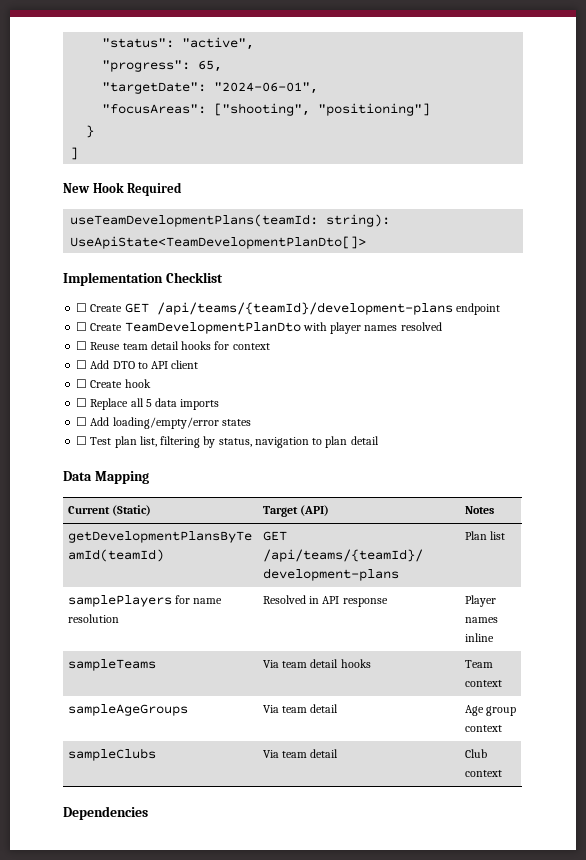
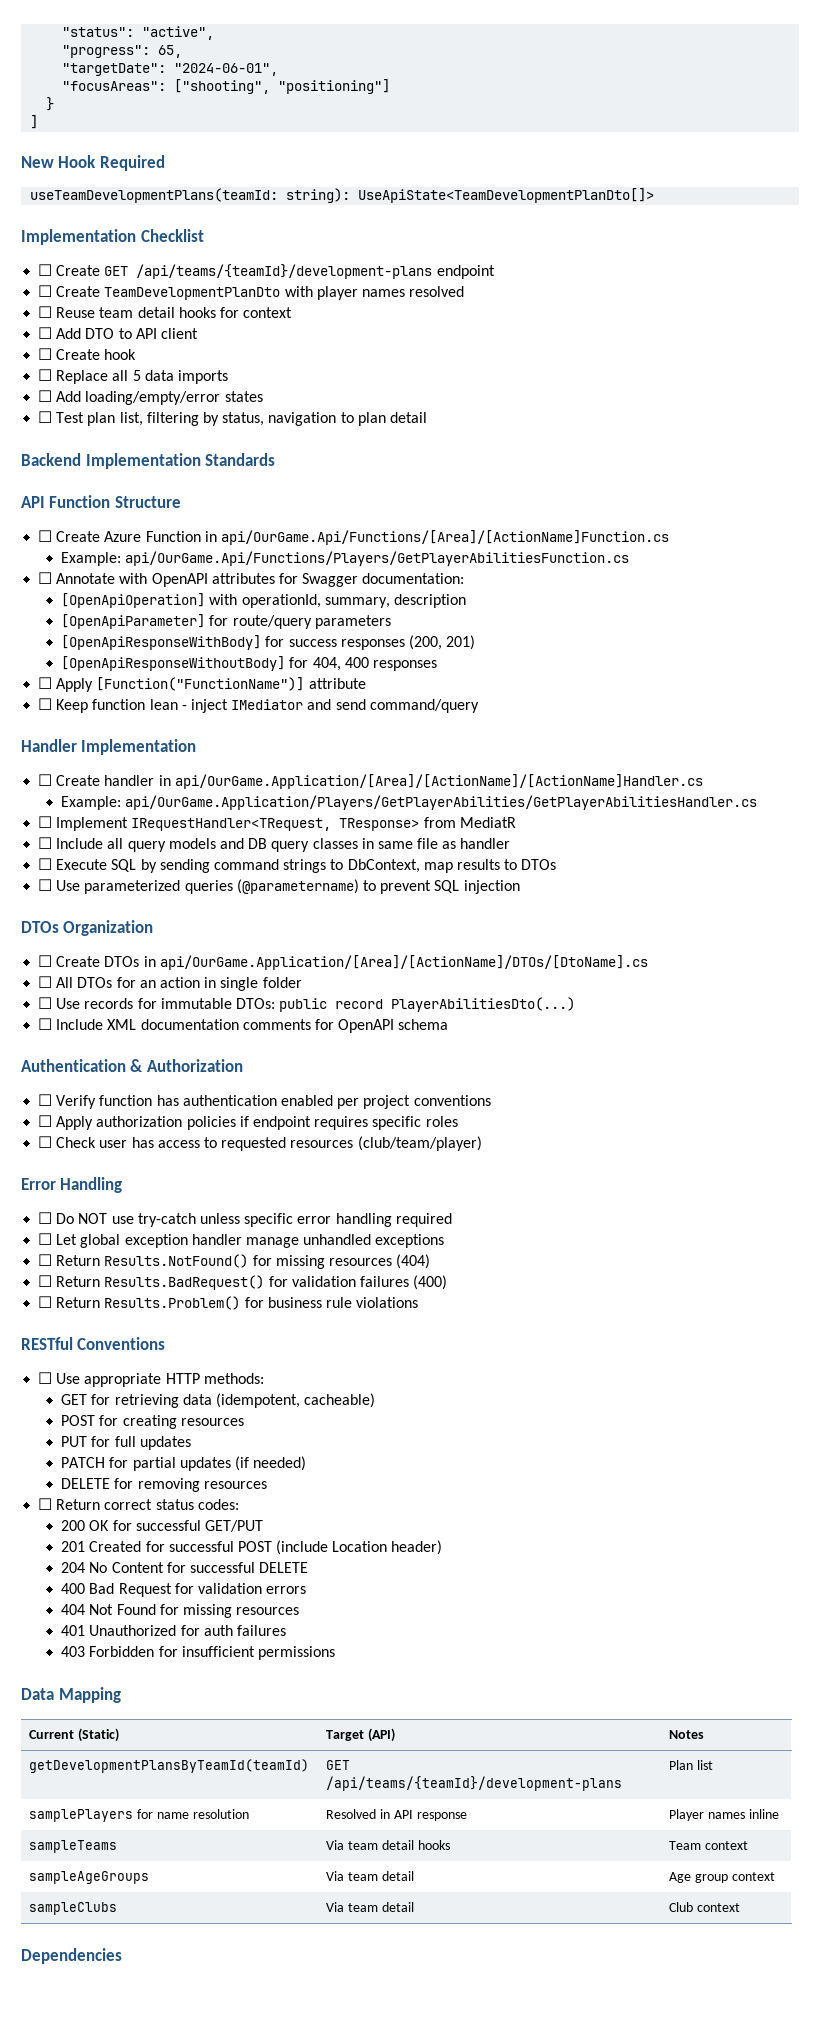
+ Backend Implementation Standards
+ API Function Structure
+ ☐ Create Azure Function in api/OurGame.Api/Functions/[Area]/[ActionName]Function.cs
+ Example: api/OurGame.Api/Functions/Players/GetPlayerAbilitiesFunction.cs
+ ☐ Annotate with OpenAPI attributes for Swagger documentation:
+ [OpenApiOperation] with operationId, summary, description
+ [OpenApiParameter] for route/query parameters
+ [OpenApiResponseWithBody] for success responses (200, 201)
+ [OpenApiResponseWithoutBody] for 404, 400 responses
+ ☐ Apply [Function("FunctionName")] attribute
+ ☐ Keep function lean - inject IMediator and send command/query
+ Handler Implementation
+ ☐ Create handler in api/OurGame.Application/[Area]/[ActionName]/[ActionName]Handler.cs
+ Example: api/OurGame.Application/Players/GetPlayerAbilities/GetPlayerAbilitiesHandler.cs
+ ☐ Implement IRequestHandler<TRequest, TResponse> from MediatR
+ ☐ Include all query models and DB query classes in same file as handler
+ ☐ Execute SQL by sending command strings to DbContext, map results to DTOs
+ ☐ Use parameterized queries (@parametername) to prevent SQL injection
+ DTOs Organization
+ ☐ Create DTOs in api/OurGame.Application/[Area]/[ActionName]/DTOs/[DtoName].cs
+ ☐ All DTOs for an action in single folder
+ ☐ Use records for immutable DTOs: public record PlayerAbilitiesDto(...)
+ ☐ Include XML documentation comments for OpenAPI schema
+ Authentication & Authorization
+ ☐ Verify function has authentication enabled per project conventions
+ ☐ Apply authorization policies if endpoint requires specific roles
+ ☐ Check user has access to requested resources (club/team/player)
+ Error Handling
+ ☐ Do NOT use try-catch unless specific error handling required
+ ☐ Let global exception handler manage unhandled exceptions
+ ☐ Return Results.NotFound() for missing resources (404)
+ ☐ Return Results.BadRequest() for validation failures (400)
+ ☐ Return Results.Problem() for business rule violations
+ RESTful Conventions
+ ☐ Use appropriate HTTP methods:
+ GET for retrieving data (idempotent, cacheable)
+ POST for creating resources
+ PUT for full updates
+ PATCH for partial updates (if needed)
+ DELETE for removing resources
+ ☐ Return correct status codes:
+ 200 OK for successful GET/PUT
+ 201 Created for successful POST (include Location header)
+ 204 No Content for successful DELETE
+ 400 Bad Request for validation errors
+ 404 Not Found for missing resources
+ 401 Unauthorized for auth failures
+ 403 Forbidden for insufficient permissions

